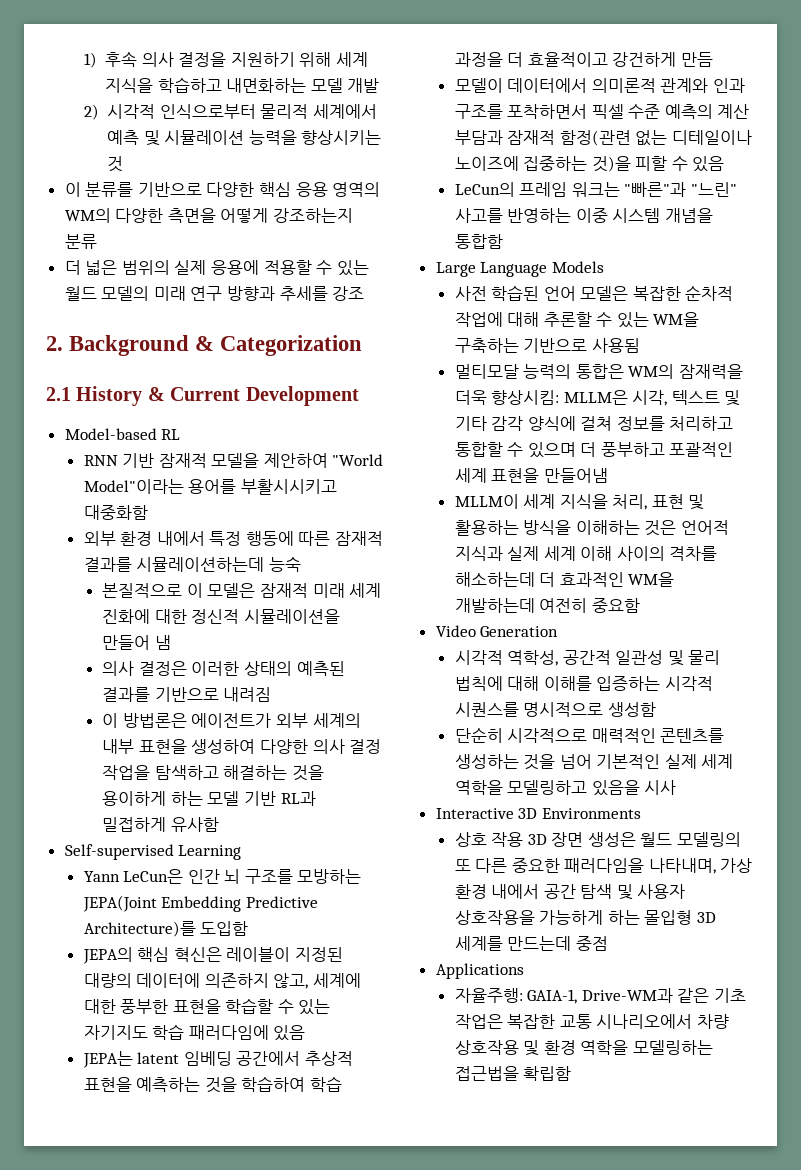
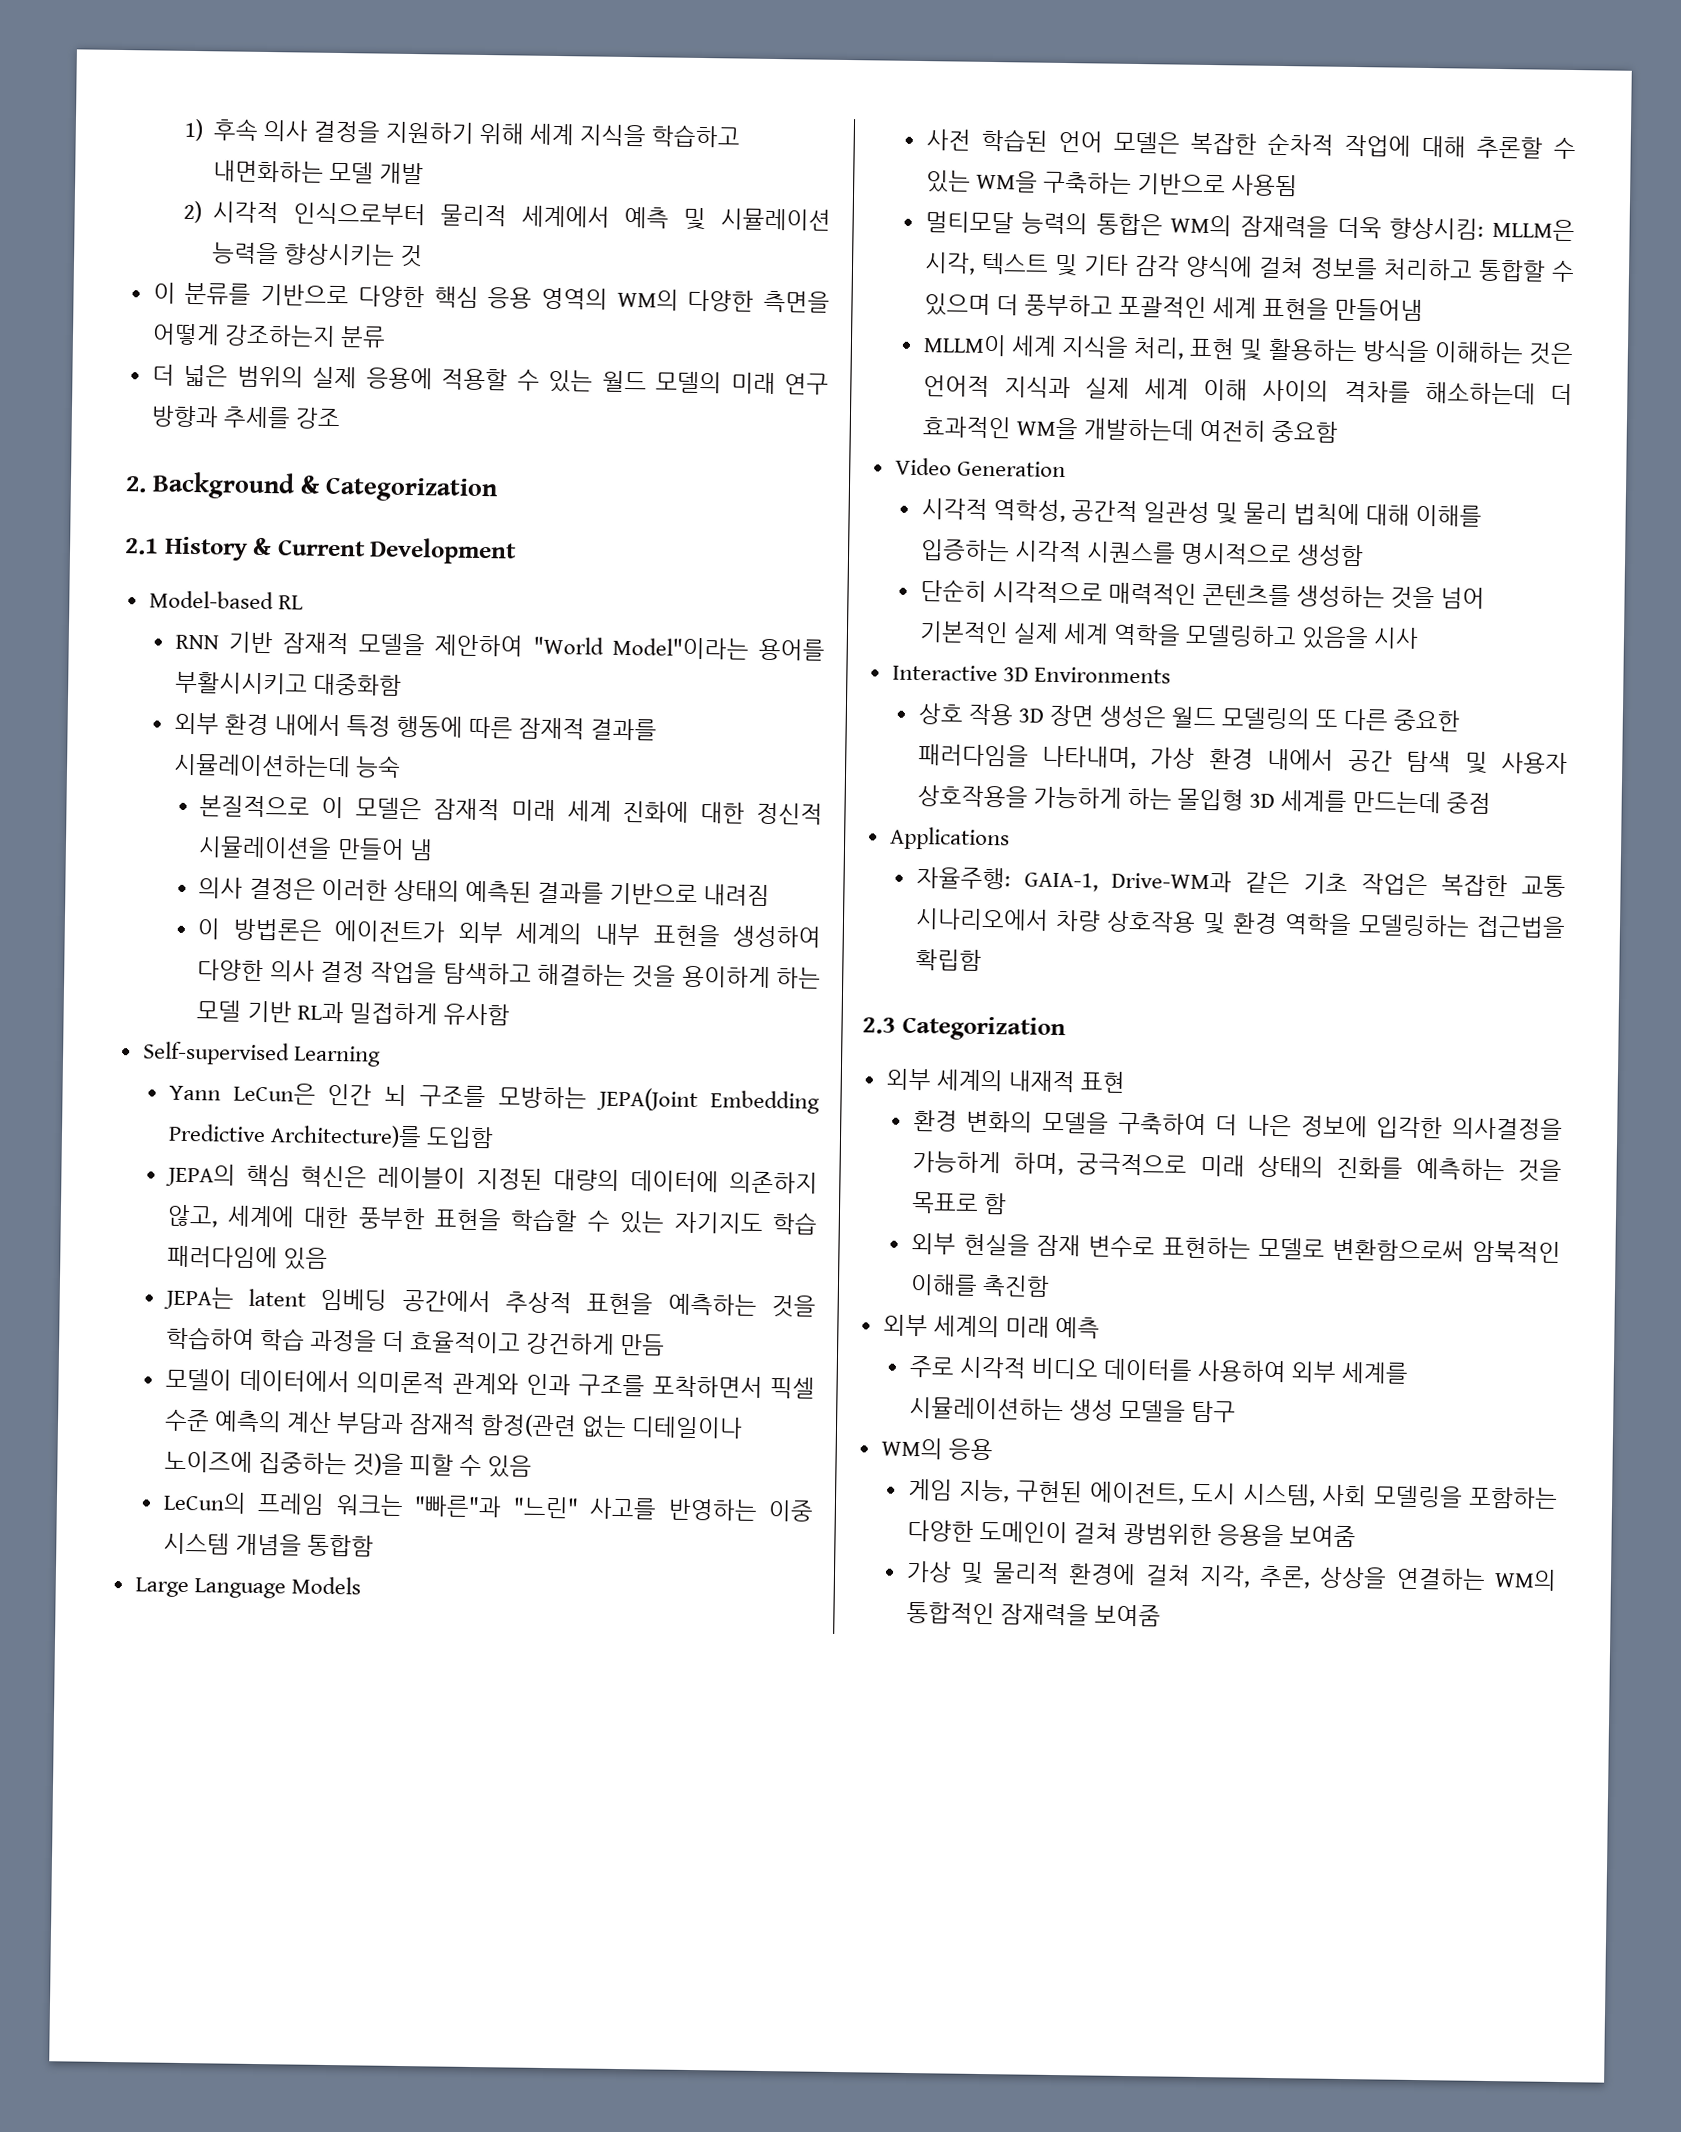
+ 2.3 Categorization
+ 외부 세계의 내재적 표현
+ 환경 변화의 모델을 구축하여 더 나은 정보에 입각한 의사결정을 가능하게 하며, 궁극적으로 미래 상태의 진화를 예측하는 것을 목표로 함
+ 외부 현실을 잠재 변수로 표현하는 모델로 변환함으로써 암북적인 이해를 촉진함
+ 외부 세계의 미래 예측
+ 주로 시각적 비디오 데이터를 사용하여 외부 세계를 시뮬레이션하는 생성 모델을 탐구
+ WM의 응용
+ 게임 지능, 구현된 에이전트, 도시 시스템, 사회 모델링을 포함하는 다양한 도메인이 걸쳐 광범위한 응용을 보여줌
+ 가상 및 물리적 환경에 걸쳐 지각, 추론, 상상을 연결하는 WM의 통합적인 잠재력을 보여줌

